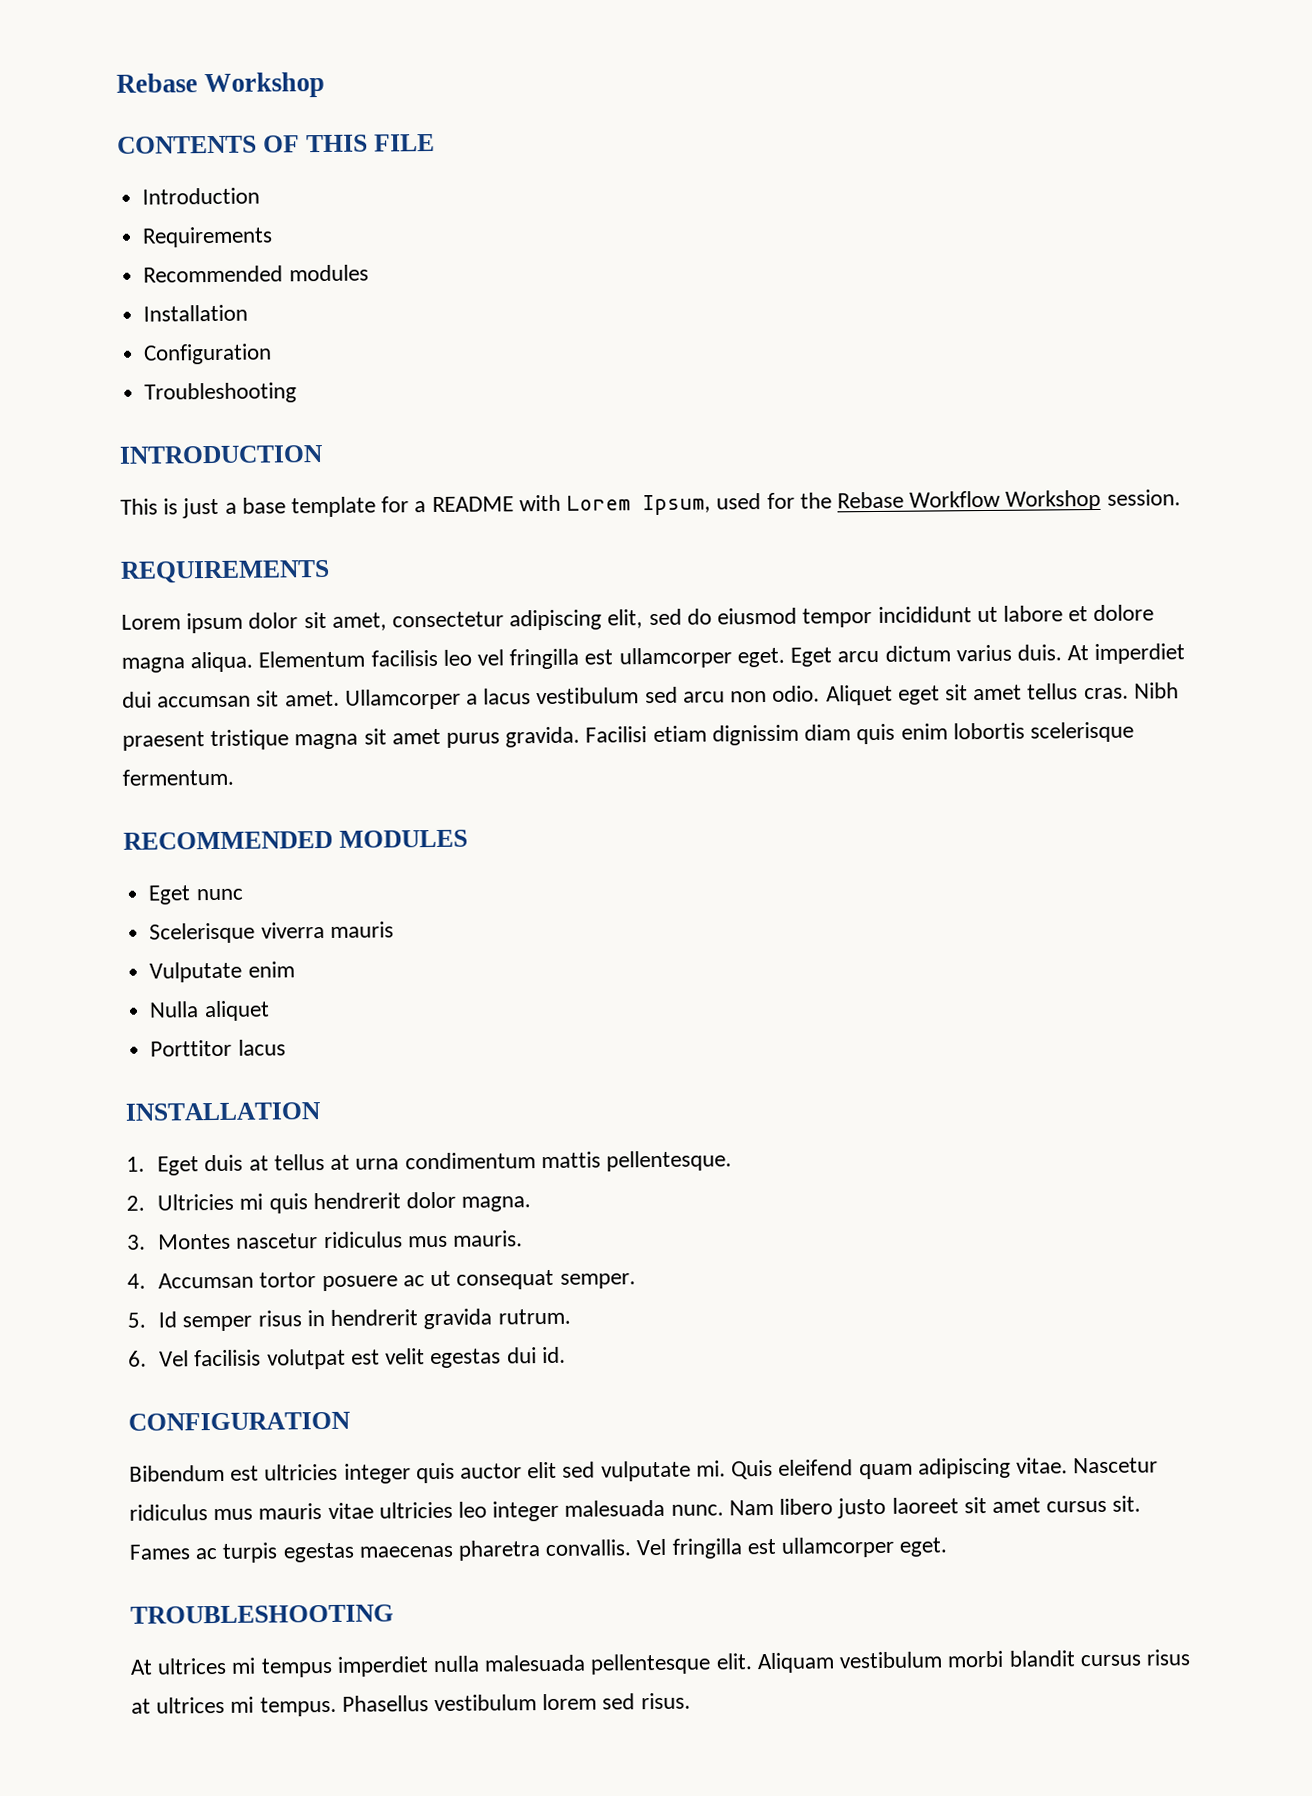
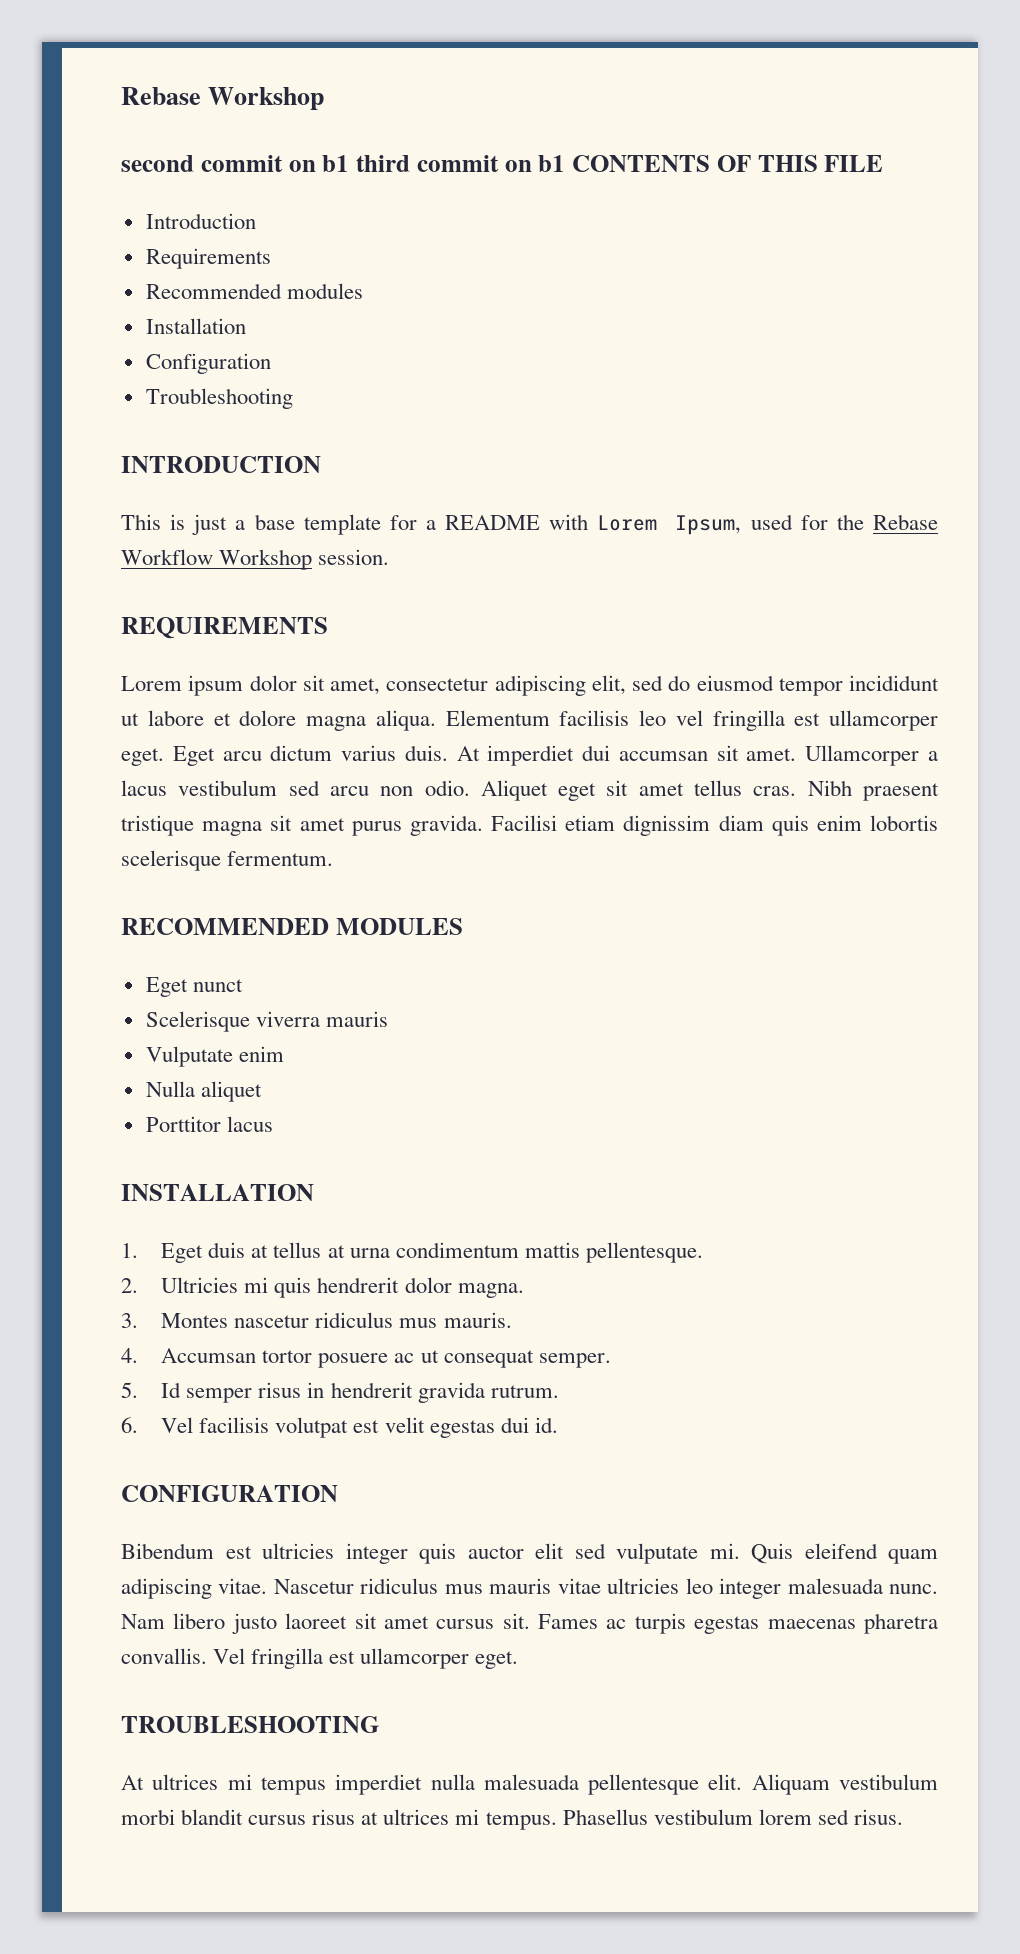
- CONTENTS OF THIS FILE
+ second commit on b1 third commit on b1 CONTENTS OF THIS FILE
- Eget nunc
+ Eget nunct

